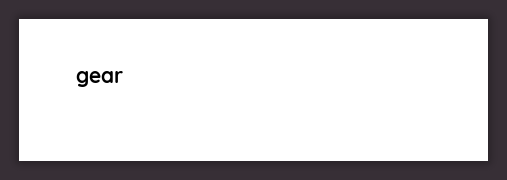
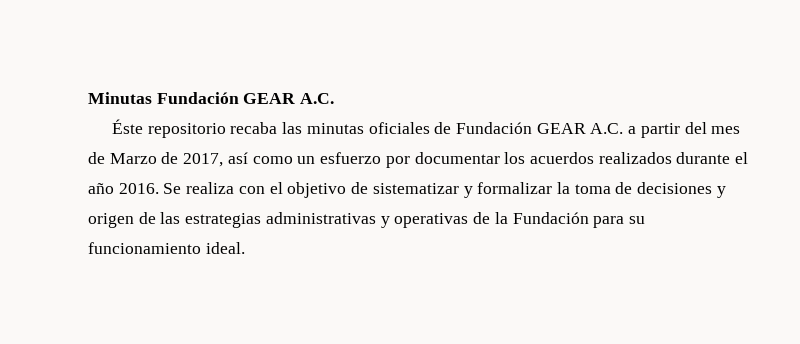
- gear
+ Minutas Fundación GEAR A.C.
+ Éste repositorio recaba las minutas oficiales de Fundación GEAR A.C. a partir del mes de Marzo de 2017, así como un esfuerzo por documentar los acuerdos realizados durante el año 2016. Se realiza con el objetivo de sistematizar y formalizar la toma de decisiones y origen de las estrategias administrativas y operativas de la Fundación para su funcionamiento ideal.

